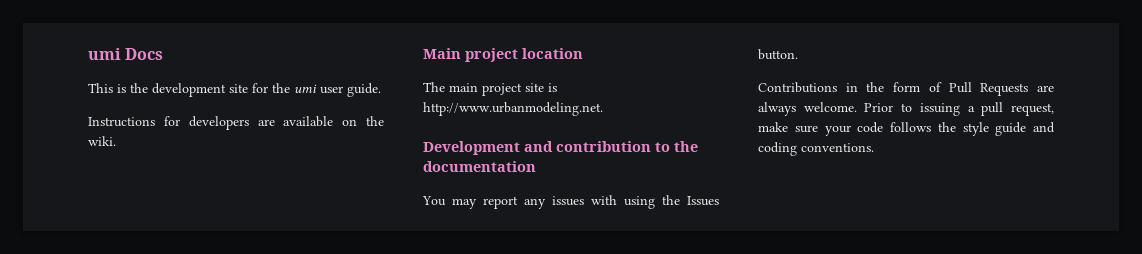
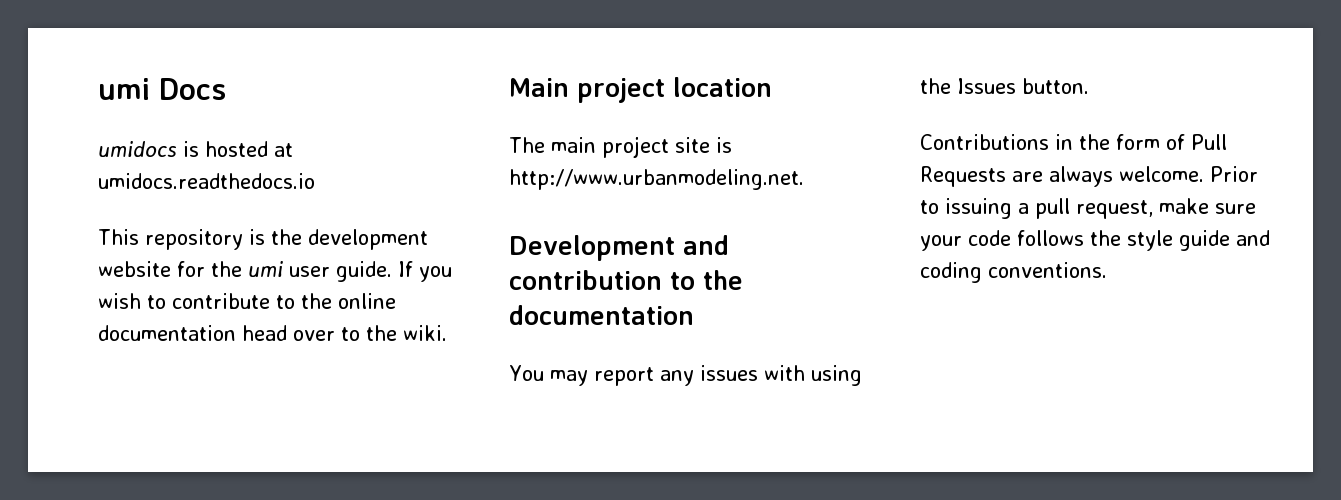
+ umidocs is hosted at umidocs.readthedocs.io
- This is the development site for the umi user guide.
- Instructions for developers are available on the wiki.
+ This repository is the development website for the umi user guide. If you wish to contribute to the online documentation head over to the wiki.

